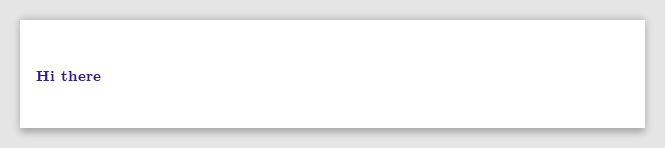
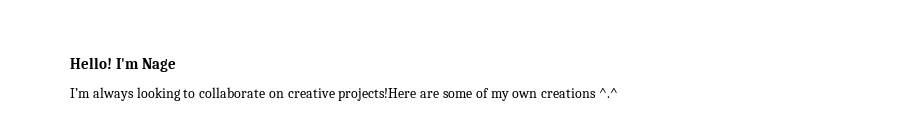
- Hi there
+ Hello! I'm Nage
+ I’m always looking to collaborate on creative projects!Here are some of my own creations ^.^

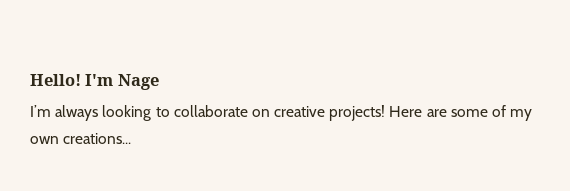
- I’m always looking to collaborate on creative projects!Here are some of my own creations ^.^
+ I’m always looking to collaborate on creative projects! Here are some of my own creations...

